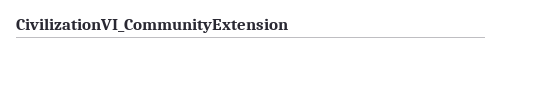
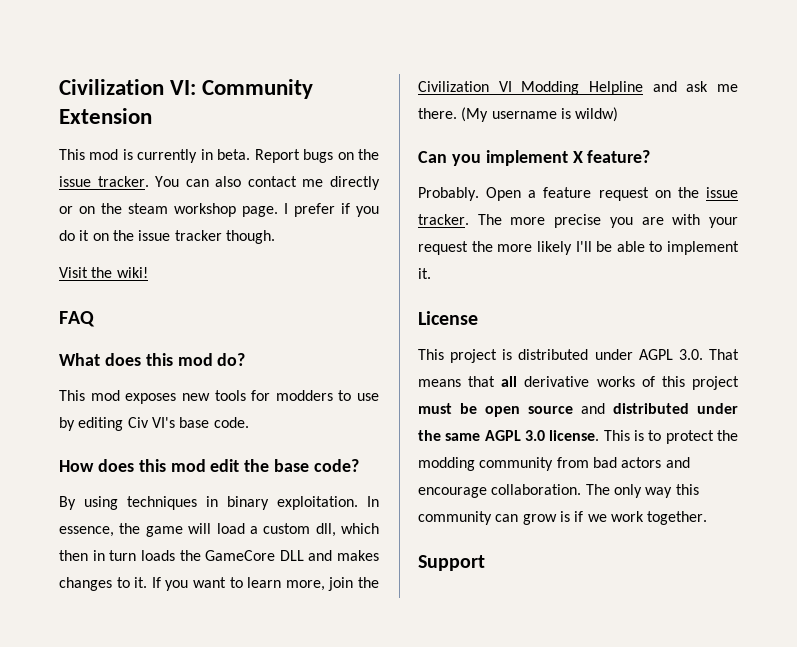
- CivilizationVI_CommunityExtension
+ Civilization VI: Community Extension
+ This mod is currently in beta. Report bugs on the issue tracker. You can also contact me directly or on the steam workshop page. I prefer if you do it on the issue tracker though.
+ Visit the wiki!
+ FAQ
+ What does this mod do?
+ This mod exposes new tools for modders to use by editing Civ VI's base code.
+ How does this mod edit the base code?
+ By using techniques in binary exploitation. In essence, the game will load a custom dll, which then in turn loads the GameCore DLL and makes changes to it. If you want to learn more, join the Civilization VI Modding Helpline and ask me there. (My username is wildw)
+ Can you implement X feature?
+ Probably. Open a feature request on the issue tracker. The more precise you are with your request the more likely I'll be able to implement it.
+ License
+ This project is distributed under AGPL 3.0. That means that all derivative works of this project must be open source and distributed under the same AGPL 3.0 license. This is to protect the modding community from bad actors and encourage collaboration. The only way this community can grow is if we work together.
+ Support

